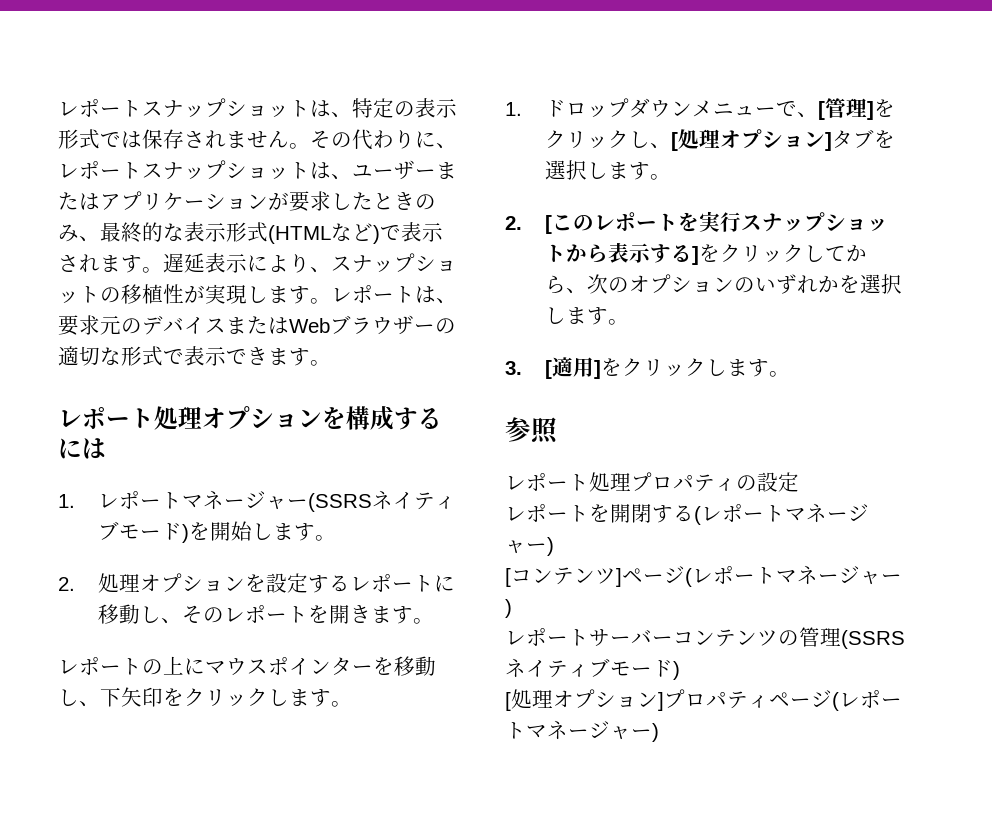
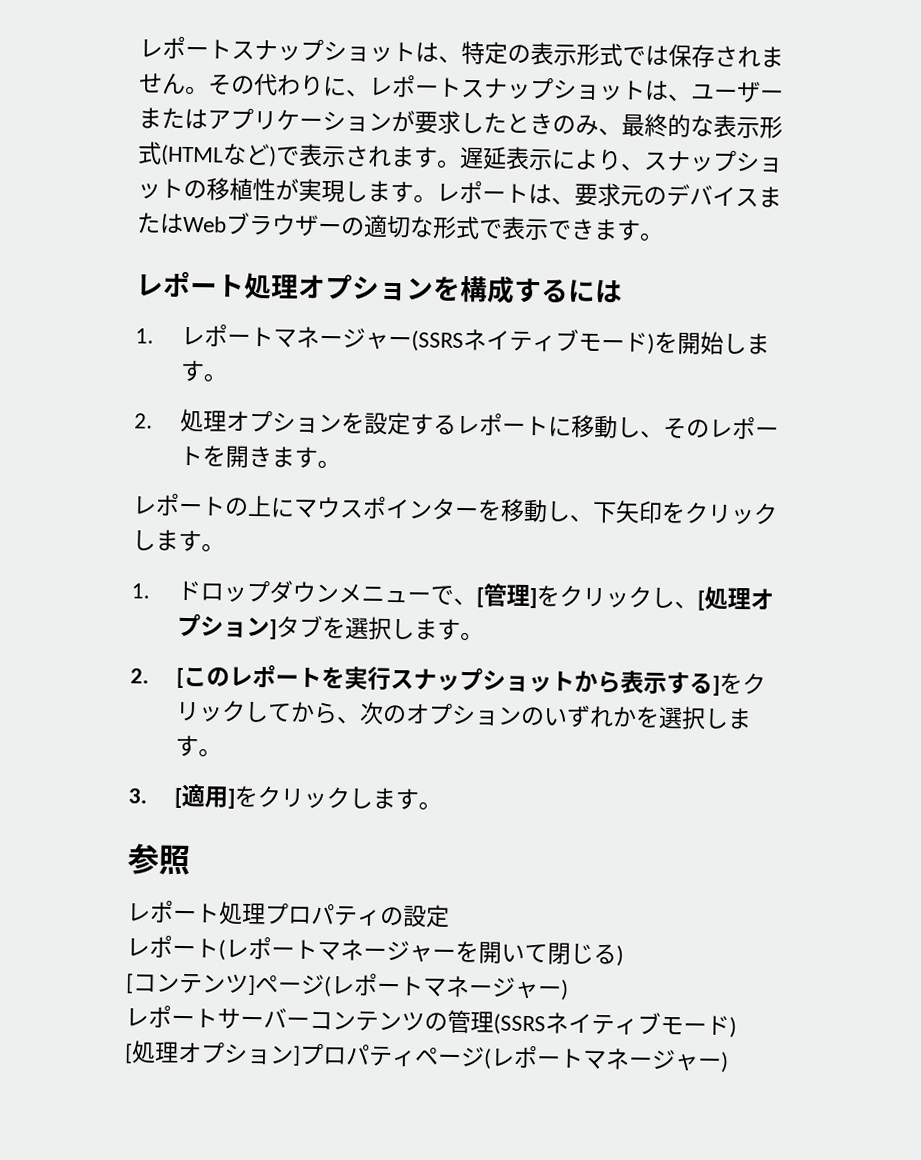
- レポートを開閉する(レポートマネージャー)
+ レポート(レポートマネージャーを開いて閉じる)

